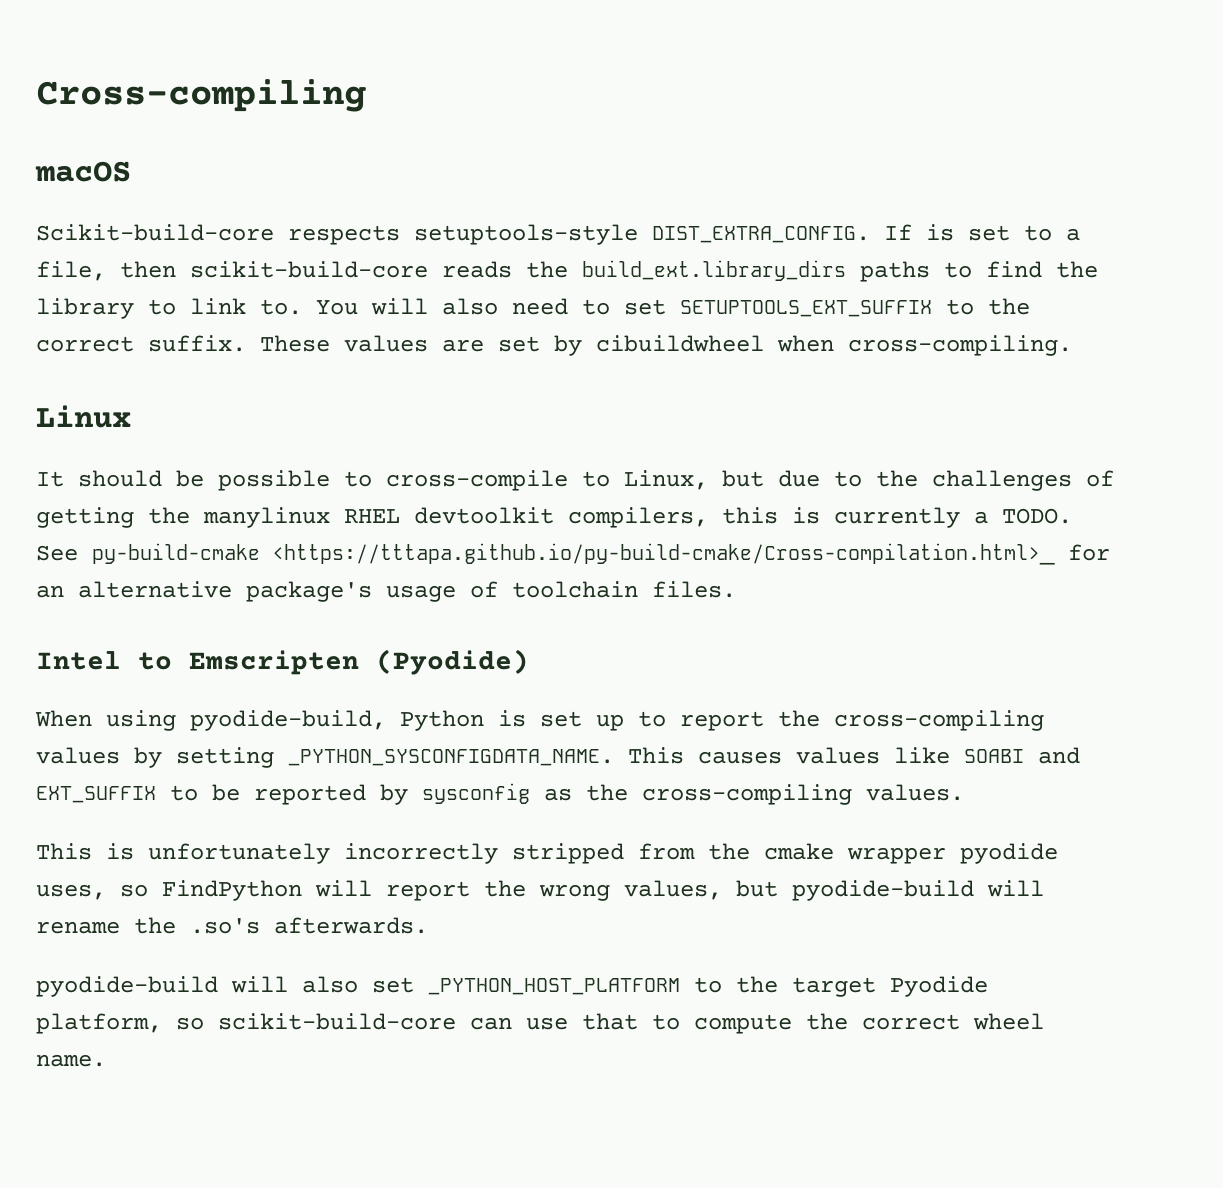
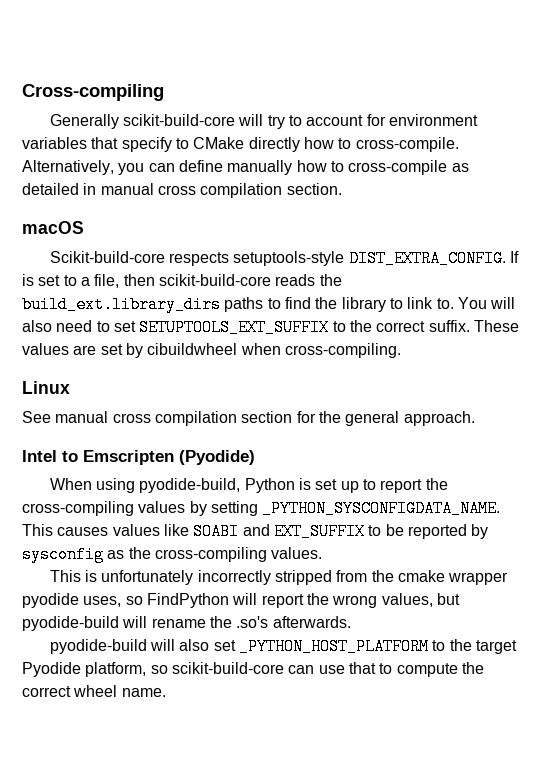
+ Generally scikit-build-core will try to account for environment variables that specify to CMake directly how to cross-compile. Alternatively, you can define manually how to cross-compile as detailed in manual cross compilation section.
- It should be possible to cross-compile to Linux, but due to the challenges of getting the manylinux RHEL devtoolkit compilers, this is currently a TODO. See py-build-cmake <https://tttapa.github.io/py-build-cmake/Cross-compilation.html>_ for an alternative package's usage of toolchain files.
+ See manual cross compilation section for the general approach.

